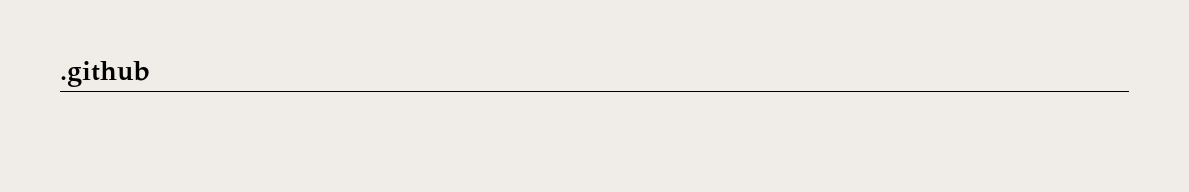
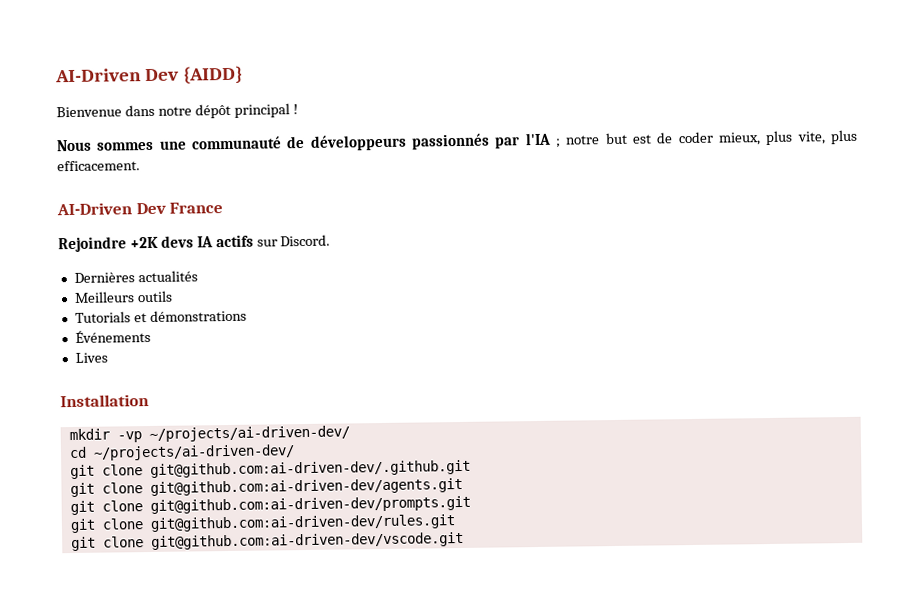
- .github
+ AI-Driven Dev {AIDD}
+ Bienvenue dans notre dépôt principal !
+ Nous sommes une communauté de développeurs passionnés par l'IA ; notre but est de coder mieux, plus vite, plus efficacement.
+ AI-Driven Dev France
+ Rejoindre +2K devs IA actifs sur Discord.
+ Dernières actualités
+ Meilleurs outils
+ Tutorials et démonstrations
+ Événements
+ Lives
+ Installation
+ mkdir -vp ~/projects/ai-driven-dev/
+ cd ~/projects/ai-driven-dev/
+ git clone git@github.com:ai-driven-dev/.github.git
+ git clone git@github.com:ai-driven-dev/agents.git
+ git clone git@github.com:ai-driven-dev/prompts.git
+ git clone git@github.com:ai-driven-dev/rules.git
+ git clone git@github.com:ai-driven-dev/vscode.git

